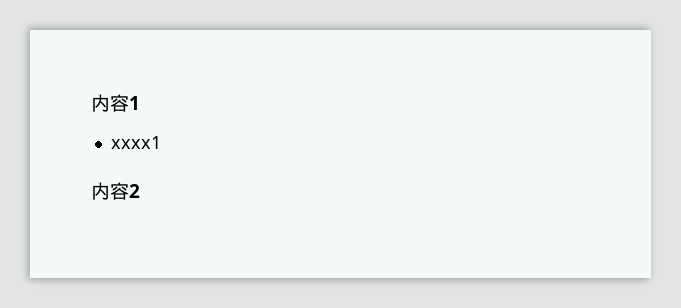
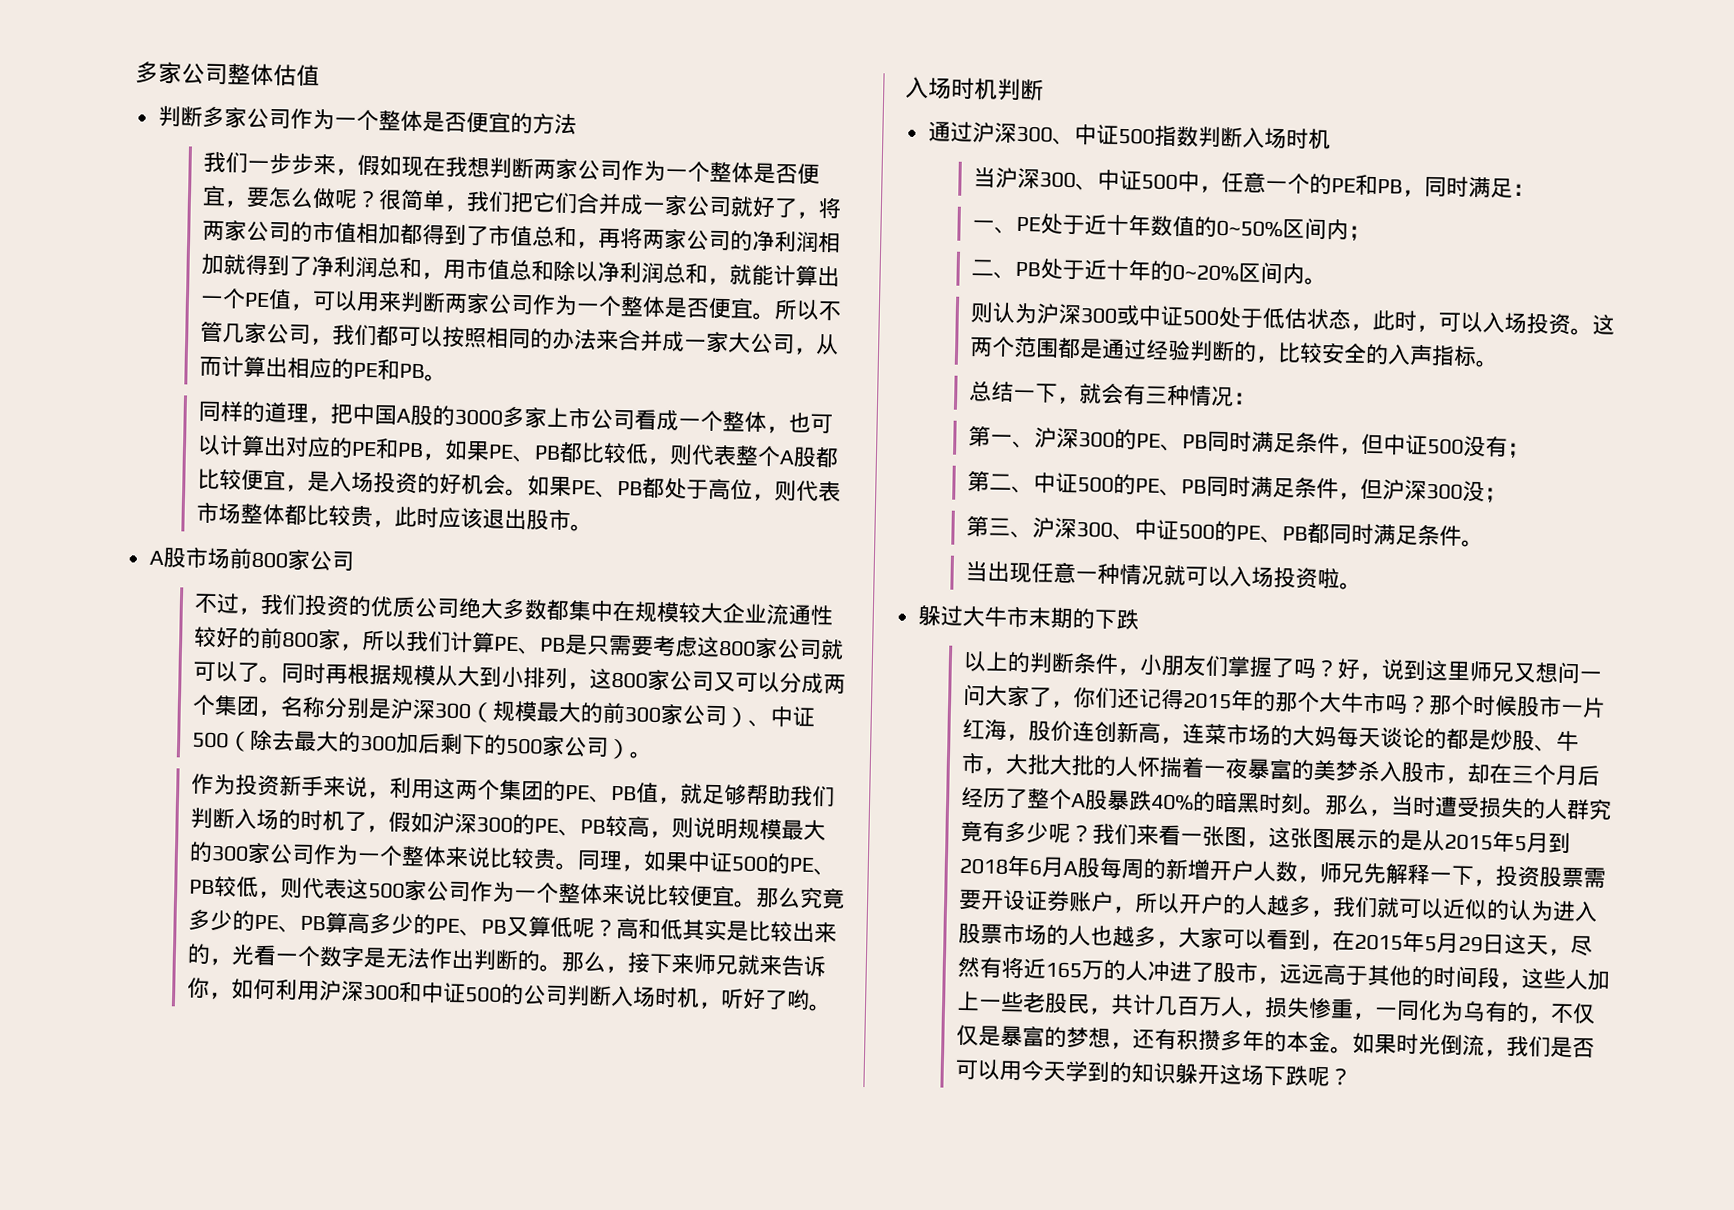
- 内容1
- xxxx1
- 内容2
+ 多家公司整体估值
+ 判断多家公司作为一个整体是否便宜的方法
+ 我们一步步来，假如现在我想判断两家公司作为一个整体是否便宜，要怎么做呢？很简单，我们把它们合并成一家公司就好了，将两家公司的市值相加都得到了市值总和，再将两家公司的净利润相加就得到了净利润总和，用市值总和除以净利润总和，就能计算出一个PE值，可以用来判断两家公司作为一个整体是否便宜。所以不管几家公司，我们都可以按照相同的办法来合并成一家大公司，从而计算出相应的PE和PB。
+ 同样的道理，把中国A股的3000多家上市公司看成一个整体，也可以计算出对应的PE和PB，如果PE、PB都比较低，则代表整个A股都比较便宜，是入场投资的好机会。如果PE、PB都处于高位，则代表市场整体都比较贵，此时应该退出股市。
+ A股市场前800家公司
+ 不过，我们投资的优质公司绝大多数都集中在规模较大企业流通性较好的前800家，所以我们计算PE、PB是只需要考虑这800家公司就可以了。同时再根据规模从大到小排列，这800家公司又可以分成两个集团，名称分别是沪深300（规模最大的前300家公司）、中证500（除去最大的300加后剩下的500家公司）。
+ 作为投资新手来说，利用这两个集团的PE、PB值，就足够帮助我们判断入场的时机了，假如沪深300的PE、PB较高，则说明规模最大的300家公司作为一个整体来说比较贵。同理，如果中证500的PE、PB较低，则代表这500家公司作为一个整体来说比较便宜。那么究竟多少的PE、PB算高多少的PE、PB又算低呢？高和低其实是比较出来的，光看一个数字是无法作出判断的。那么，接下来师兄就来告诉你，如何利用沪深300和中证500的公司判断入场时机，听好了哟。
+ 入场时机判断
+ 通过沪深300、中证500指数判断入场时机
+ 当沪深300、中证500中，任意一个的PE和PB，同时满足：
+ 一、PE处于近十年数值的0~50%区间内；
+ 二、PB处于近十年的0~20%区间内。
+ 则认为沪深300或中证500处于低估状态，此时，可以入场投资。这两个范围都是通过经验判断的，比较安全的入声指标。
+ 总结一下，就会有三种情况：
+ 第一、沪深300的PE、PB同时满足条件，但中证500没有；
+ 第二、中证500的PE、PB同时满足条件，但沪深300没；
+ 第三、沪深300、中证500的PE、PB都同时满足条件。
+ 当出现任意一种情况就可以入场投资啦。
+ 躲过大牛市末期的下跌
+ 以上的判断条件，小朋友们掌握了吗？好，说到这里师兄又想问一问大家了，你们还记得2015年的那个大牛市吗？那个时候股市一片红海，股价连创新高，连菜市场的大妈每天谈论的都是炒股、牛市，大批大批的人怀揣着一夜暴富的美梦杀入股市，却在三个月后经历了整个A股暴跌40%的暗黑时刻。那么，当时遭受损失的人群究竟有多少呢？我们来看一张图，这张图展示的是从2015年5月到2018年6月A股每周的新增开户人数，师兄先解释一下，投资股票需要开设证券账户，所以开户的人越多，我们就可以近似的认为进入股票市场的人也越多，大家可以看到，在2015年5月29日这天，尽然有将近165万的人冲进了股市，远远高于其他的时间段，这些人加上一些老股民，共计几百万人，损失惨重，一同化为乌有的，不仅仅是暴富的梦想，还有积攒多年的本金。如果时光倒流，我们是否可以用今天学到的知识躲开这场下跌呢？

